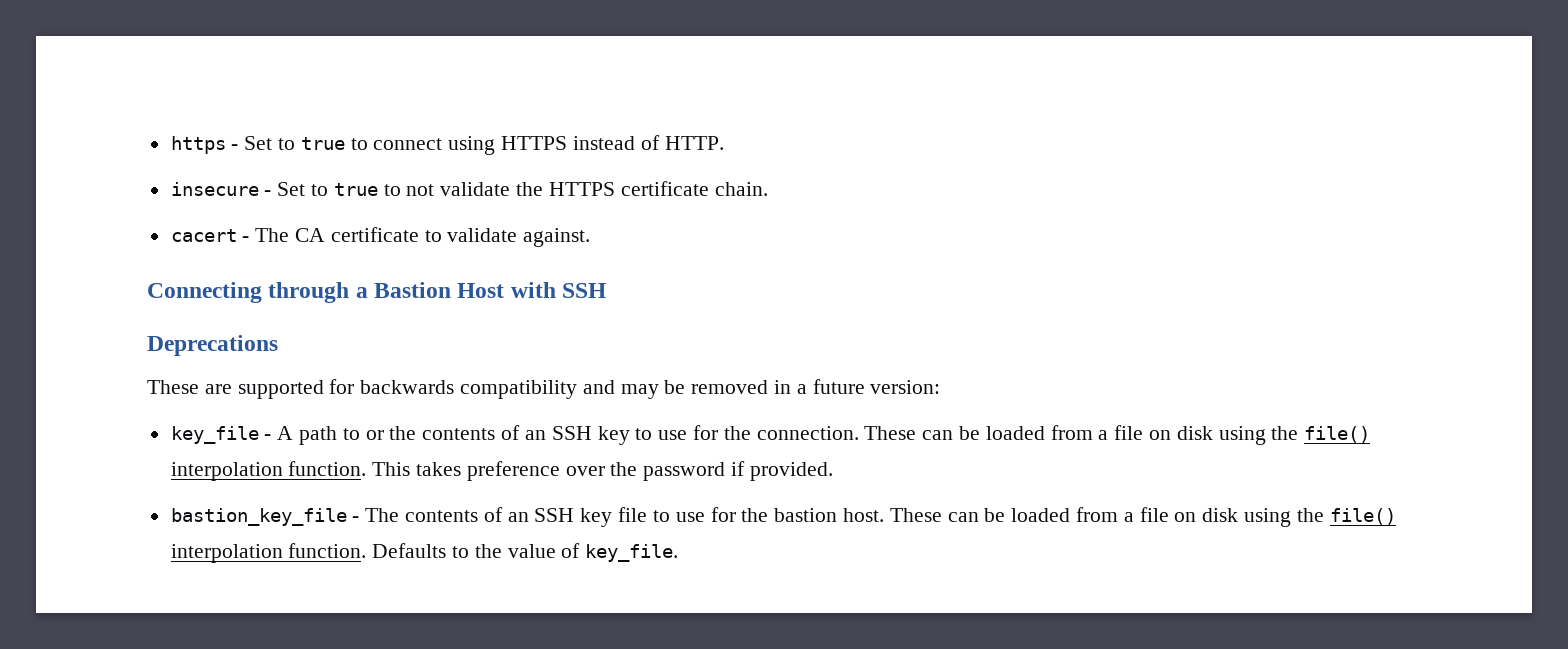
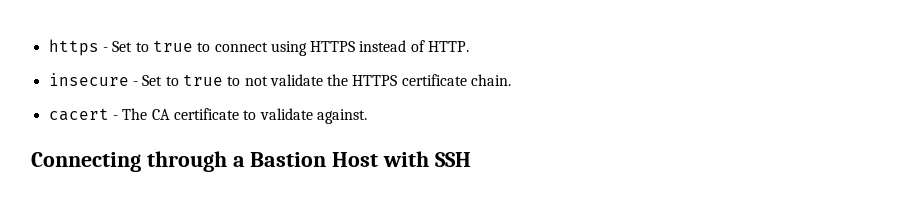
- Deprecations
- These are supported for backwards compatibility and may be removed in a future version:
- key_file - A path to or the contents of an SSH key to use for the connection. These can be loaded from a file on disk using the file() interpolation function. This takes preference over the password if provided.
- bastion_key_file - The contents of an SSH key file to use for the bastion host. These can be loaded from a file on disk using the file() interpolation function. Defaults to the value of key_file.

